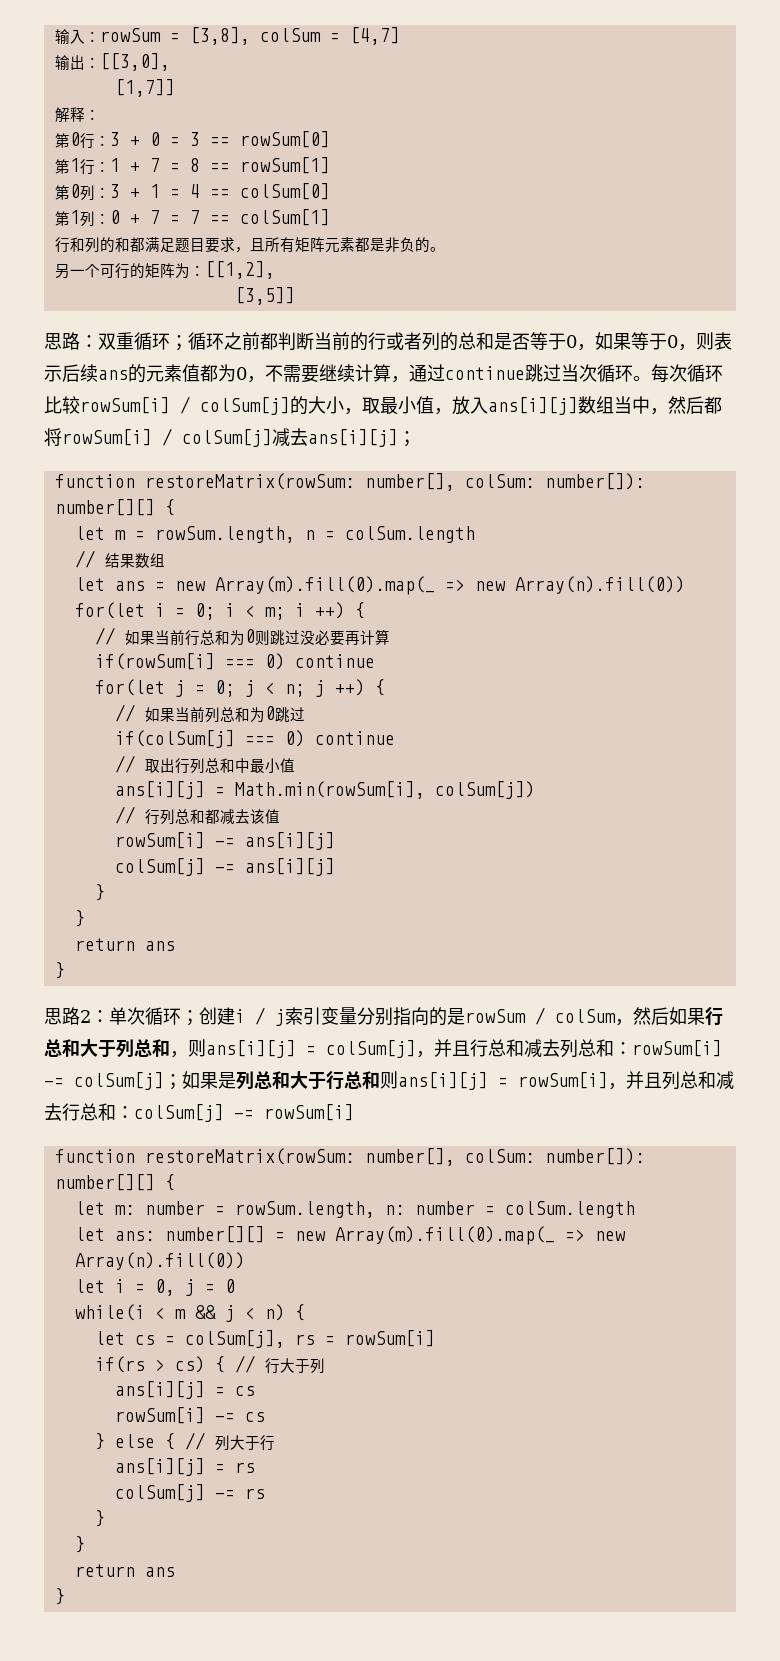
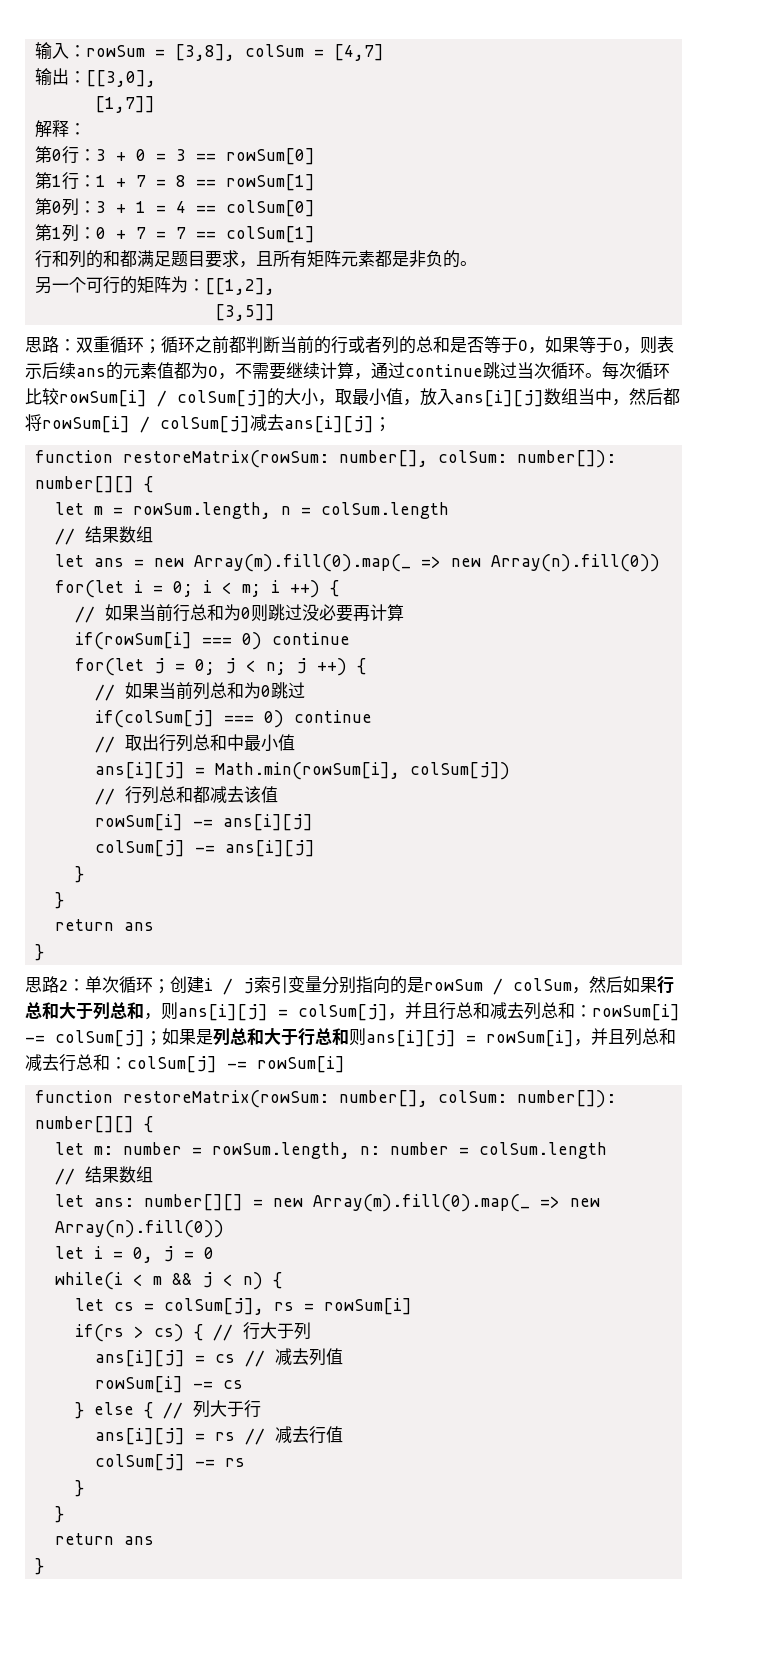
  let m: number = rowSum.length, n: number = colSum.length
+ // 结果数组
- ans[i][j] = cs
+ ans[i][j] = cs // 减去列值
- ans[i][j] = rs
+ ans[i][j] = rs // 减去行值

